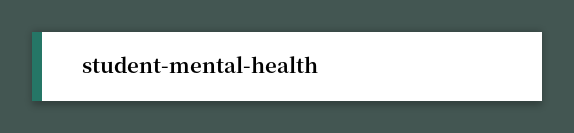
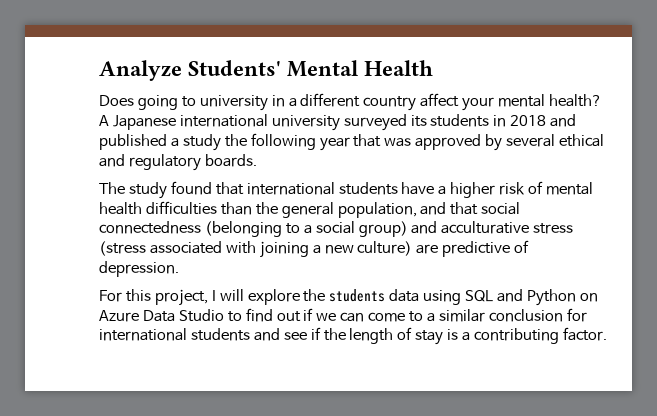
- student-mental-health
+ Analyze Students' Mental Health
+ Does going to university in a different country affect your mental health? A Japanese international university surveyed its students in 2018 and published a study the following year that was approved by several ethical and regulatory boards.
+ The study found that international students have a higher risk of mental health difficulties than the general population, and that social connectedness (belonging to a social group) and acculturative stress (stress associated with joining a new culture) are predictive of depression.
+ For this project, I will explore the students data using SQL and Python on Azure Data Studio to find out if we can come to a similar conclusion for international students and see if the length of stay is a contributing factor.

